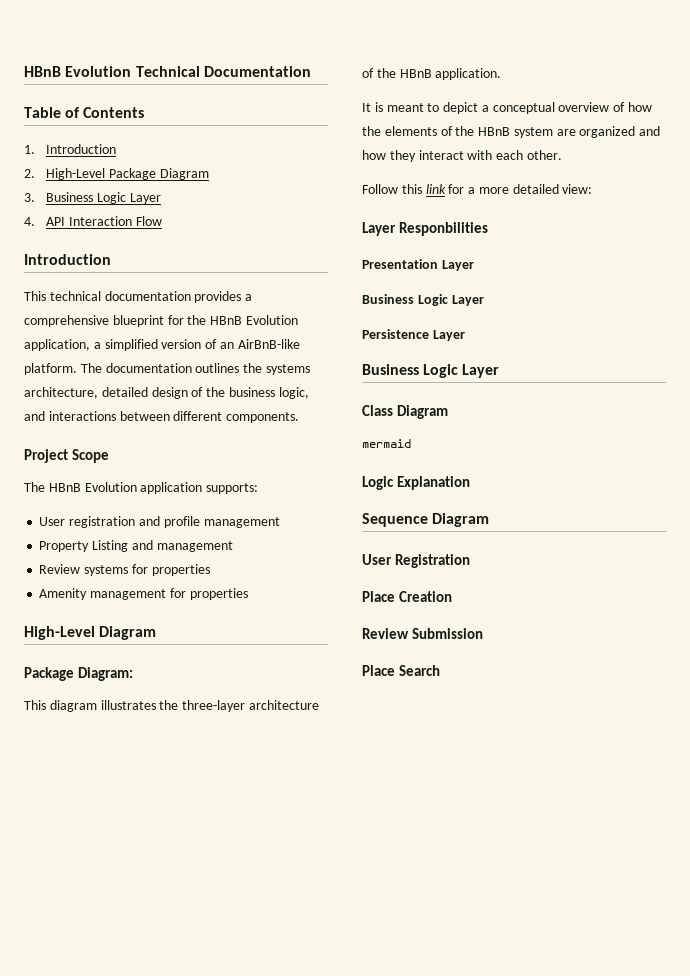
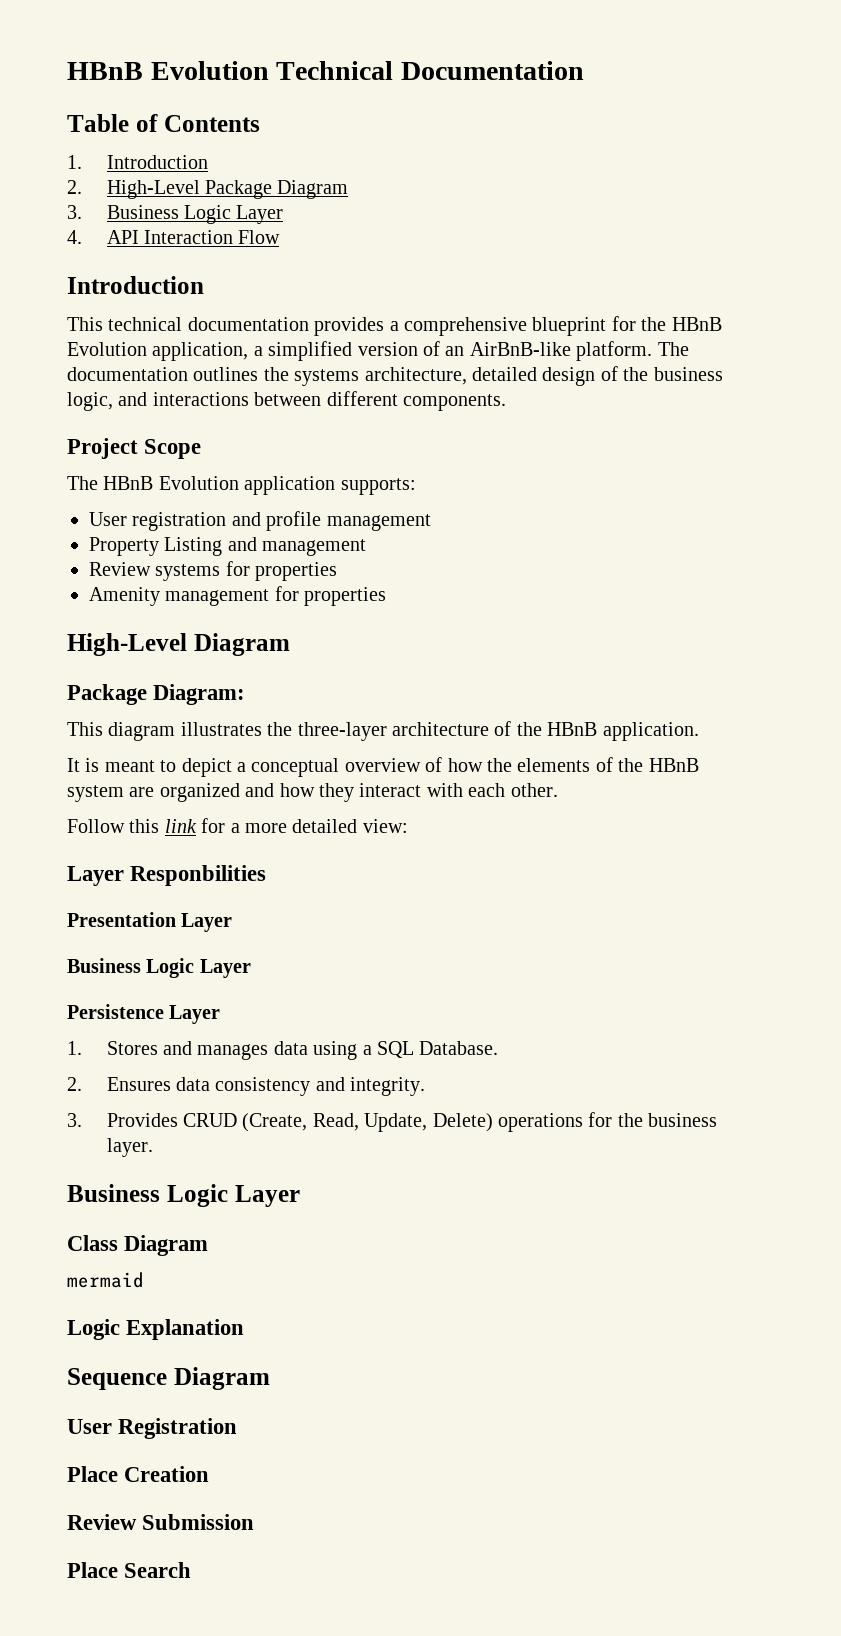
+ 1. Stores and manages data using a SQL Database.
+ 2. Ensures data consistency and integrity.
+ 3. Provides CRUD (Create, Read, Update, Delete) operations for the business layer.

